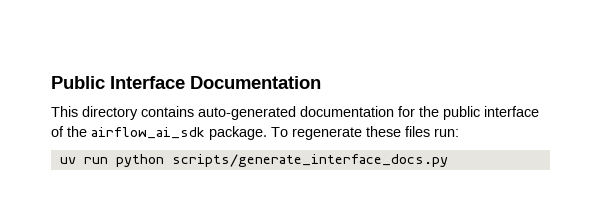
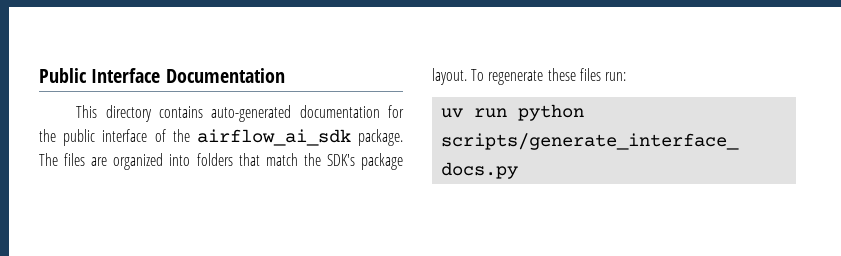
+ The files are organized into folders that match the SDK's package layout.

